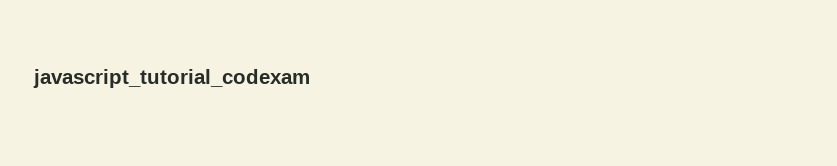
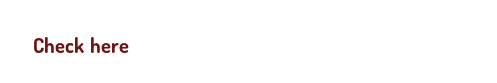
- javascript_tutorial_codexam
+ Check here

